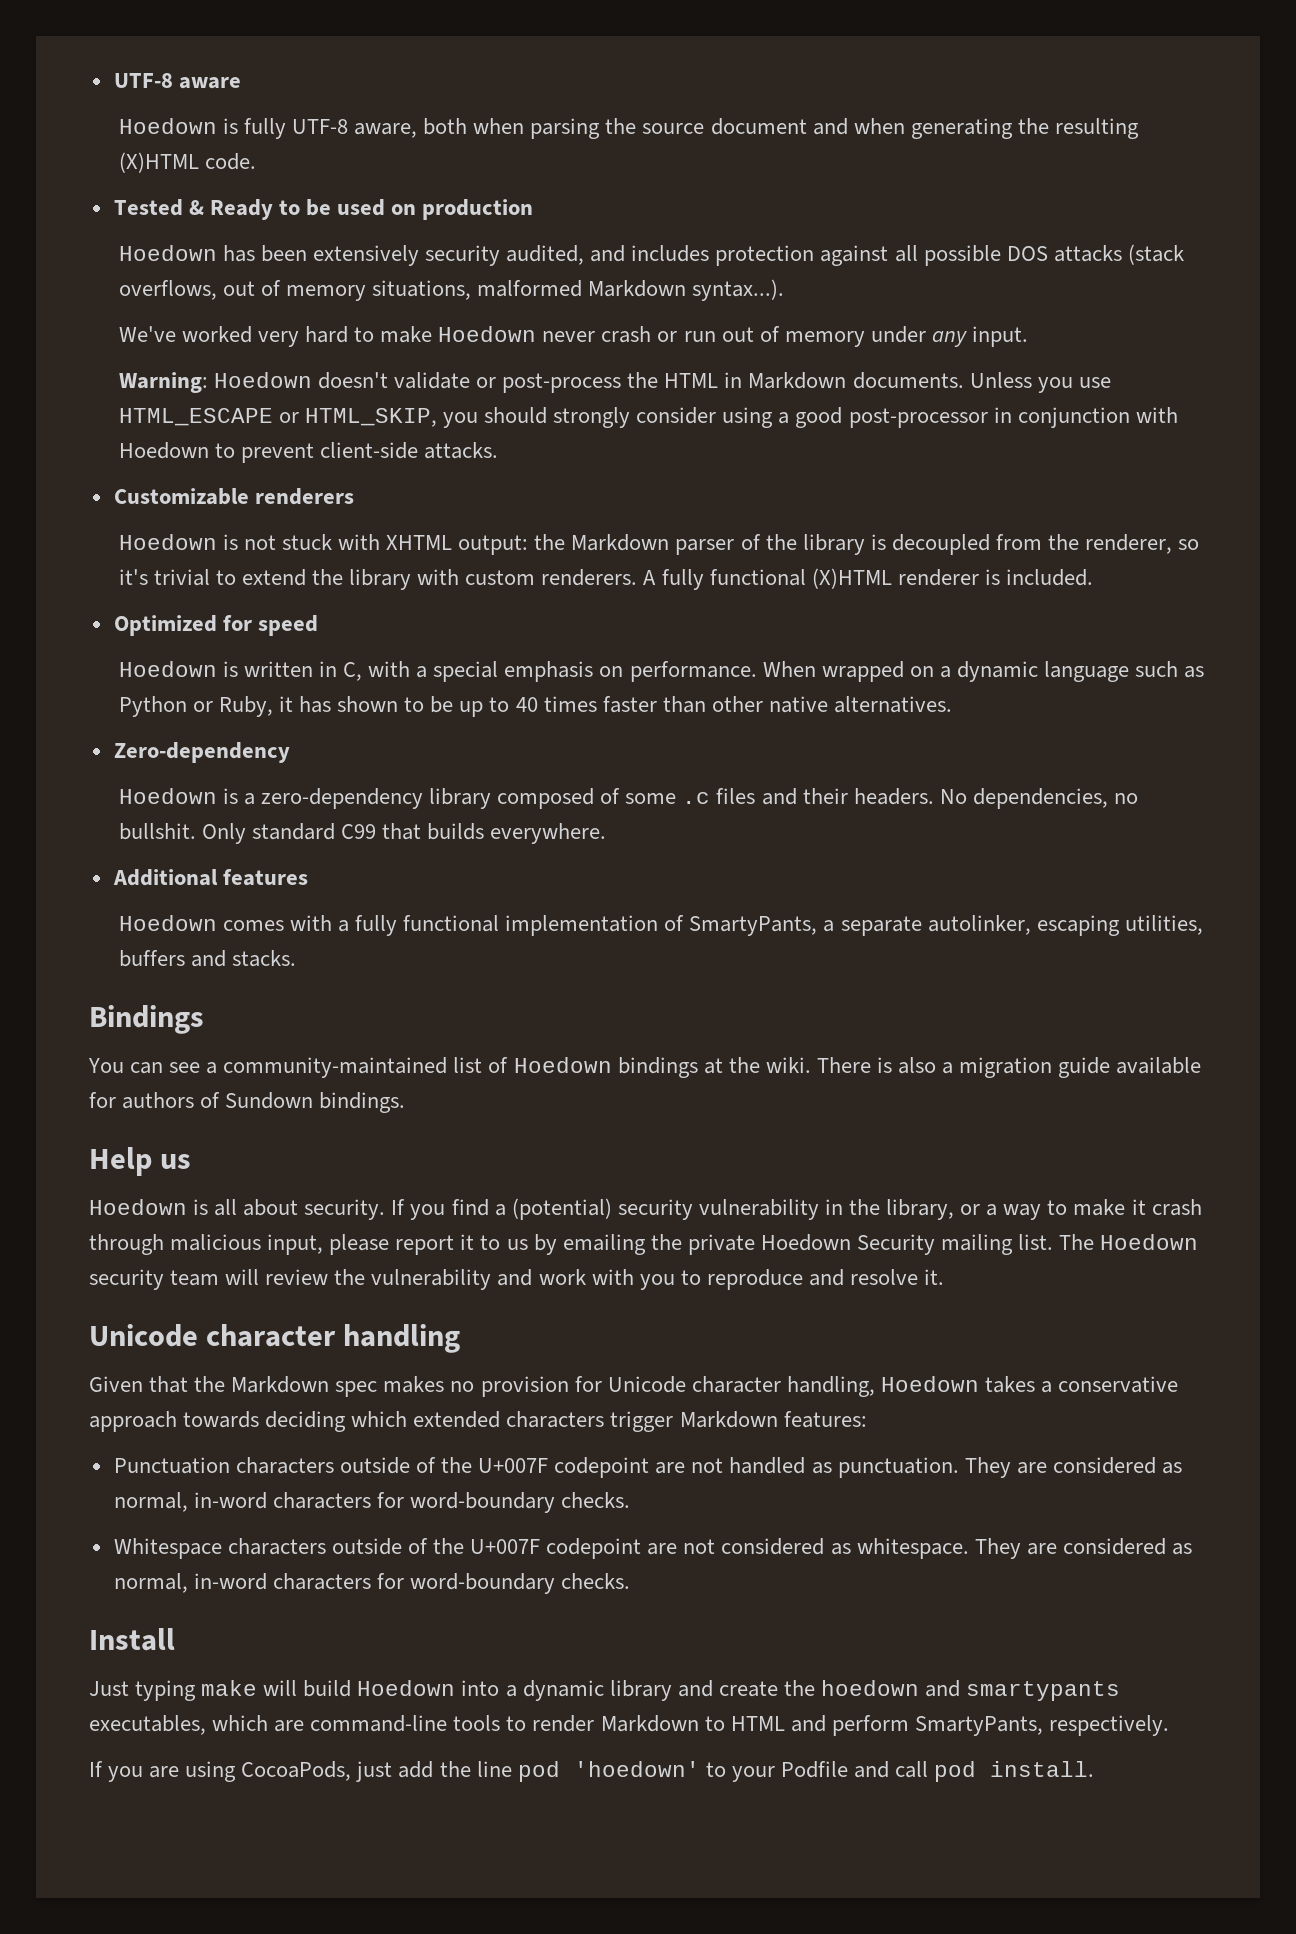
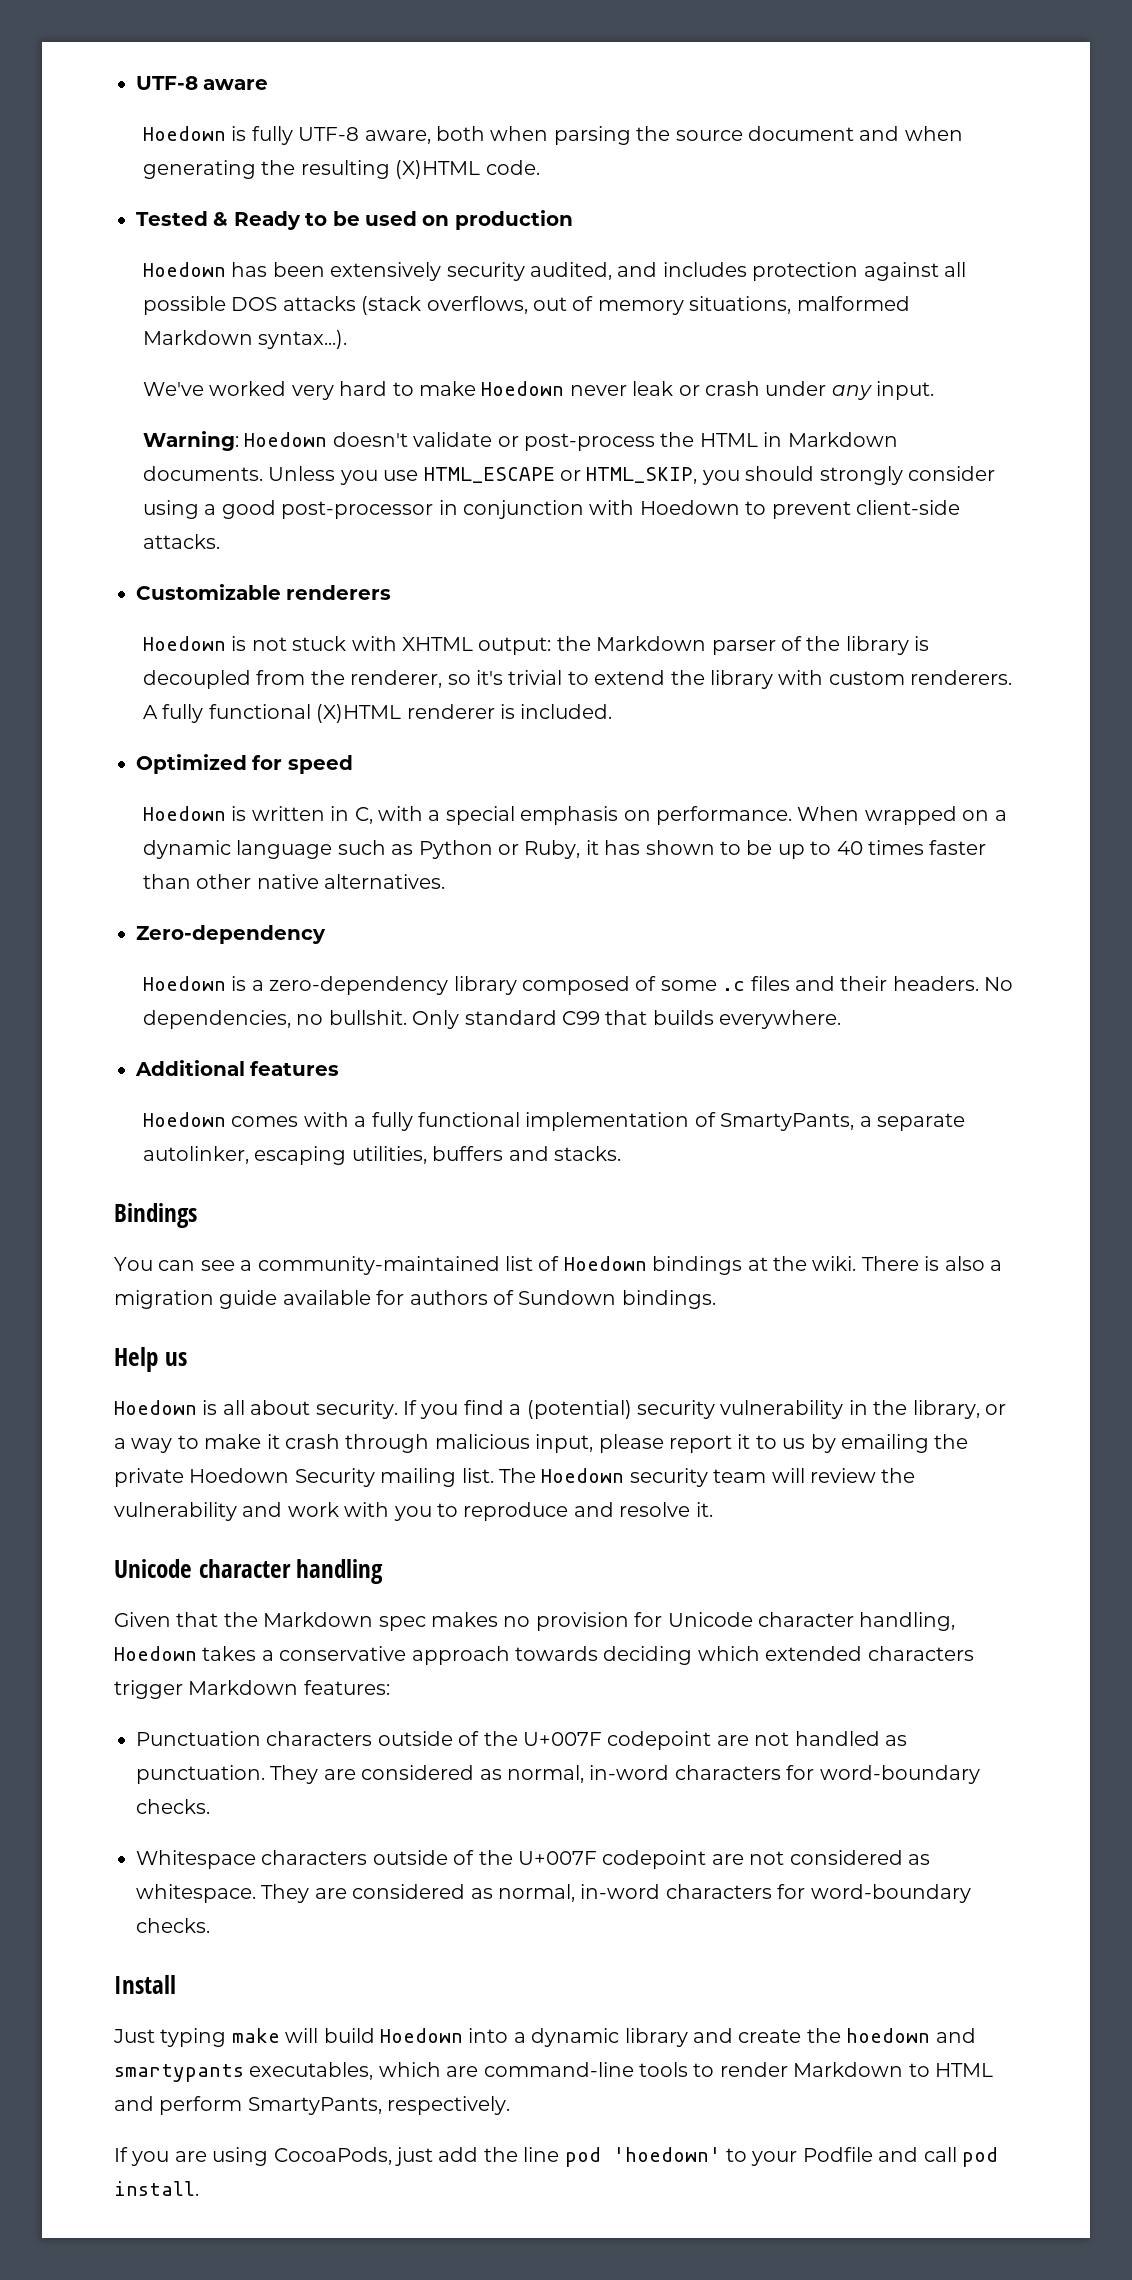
- We've worked very hard to make Hoedown never crash or run out of memory under any input.
+ We've worked very hard to make Hoedown never leak or crash under any input.

